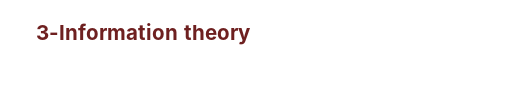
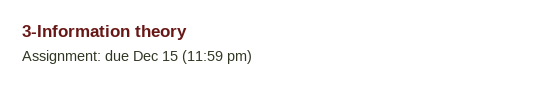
+ Assignment: due Dec 15 (11:59 pm)

